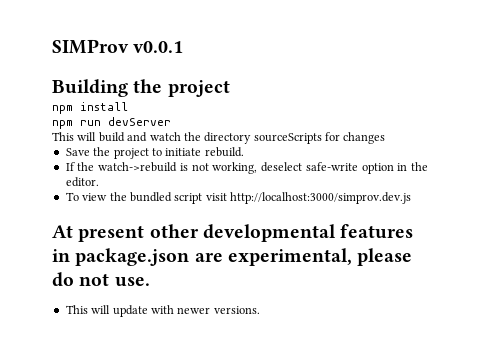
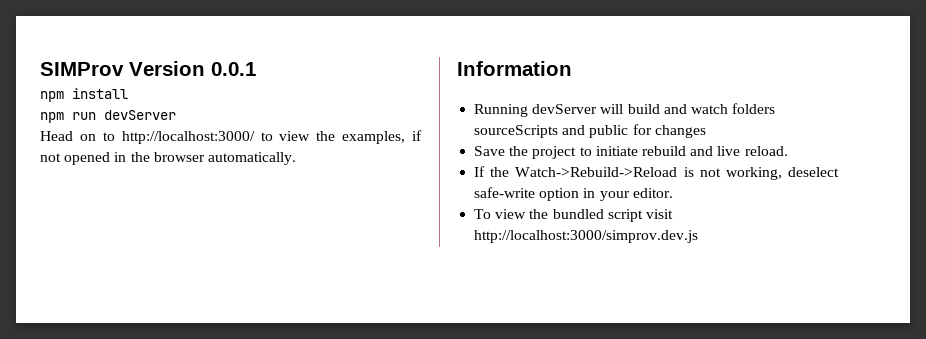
- SIMProv v0.0.1
- Building the project
+ SIMProv Version 0.0.1
- This will build and watch the directory sourceScripts for changes
+ Head on to http://localhost:3000/ to view the examples, if not opened in the browser automatically.
+ Information
+ Running devServer will build and watch folders sourceScripts and public for changes
- Save the project to initiate rebuild.
+ Save the project to initiate rebuild and live reload.
- If the watch->rebuild is not working, deselect safe-write option in the editor.
+ If the Watch->Rebuild->Reload is not working, deselect safe-write option in your editor.
- At present other developmental features in package.json are experimental, please do not use.
- This will update with newer versions.

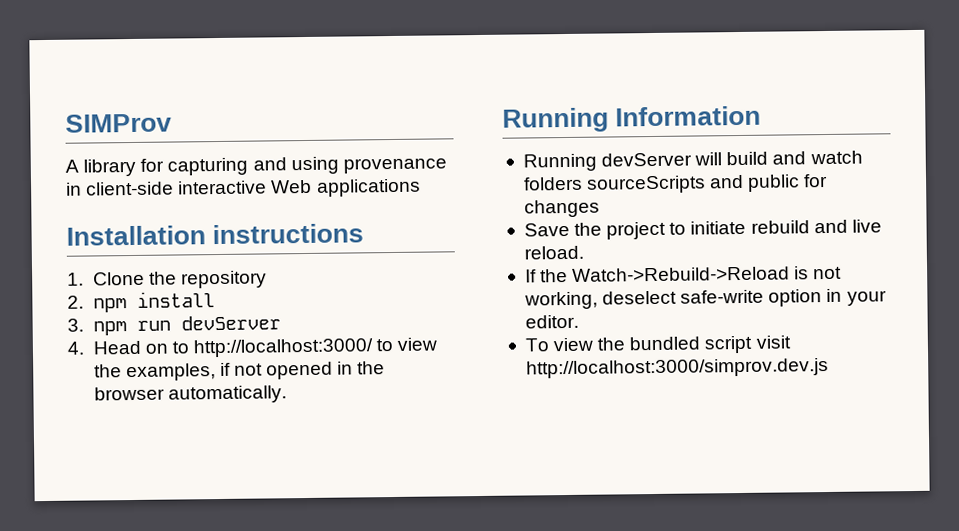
- SIMProv Version 0.0.1
- npm install
+ SIMProv
+ A library for capturing and using provenance in client-side interactive Web applications
+ Installation instructions
+ 1. Clone the repository
+ 2. npm install
- npm run devServer
+ 3. npm run devServer
- Head on to http://localhost:3000/ to view the examples, if not opened in the browser automatically.
+ 4. Head on to http://localhost:3000/ to view the examples, if not opened in the browser automatically.
- Information
+ Running Information

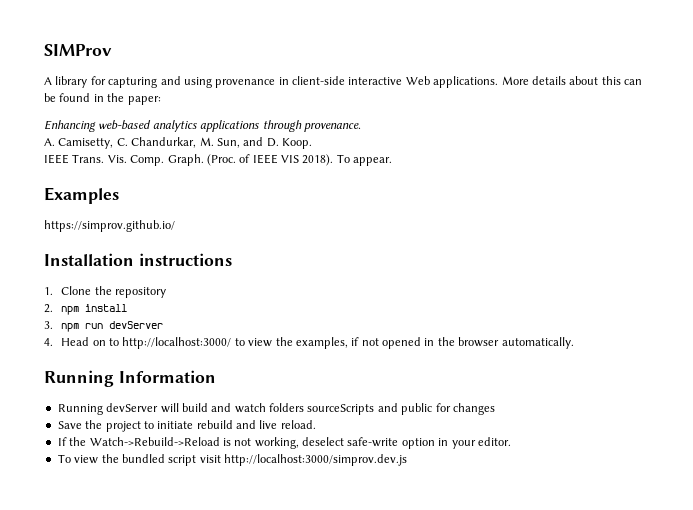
- A library for capturing and using provenance in client-side interactive Web applications
+ A library for capturing and using provenance in client-side interactive Web applications. More details about this can be found in the paper:
+ Enhancing web-based analytics applications through provenance.
+ A. Camisetty, C. Chandurkar, M. Sun, and D. Koop.
+ IEEE Trans. Vis. Comp. Graph. (Proc. of IEEE VIS 2018). To appear.
+ Examples
+ https://simprov.github.io/

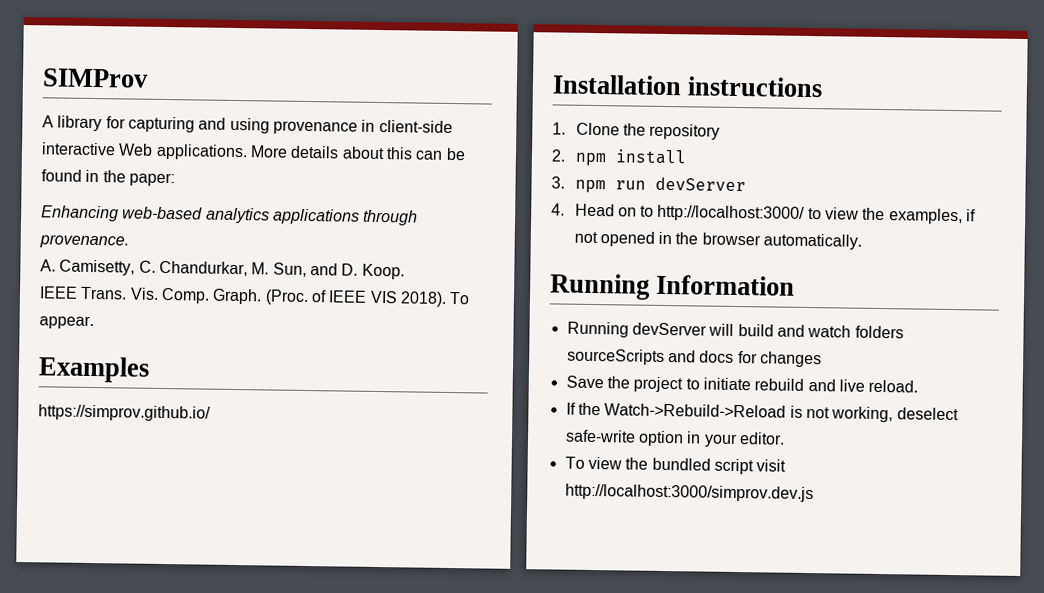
- Running devServer will build and watch folders sourceScripts and public for changes
+ Running devServer will build and watch folders sourceScripts and docs for changes

